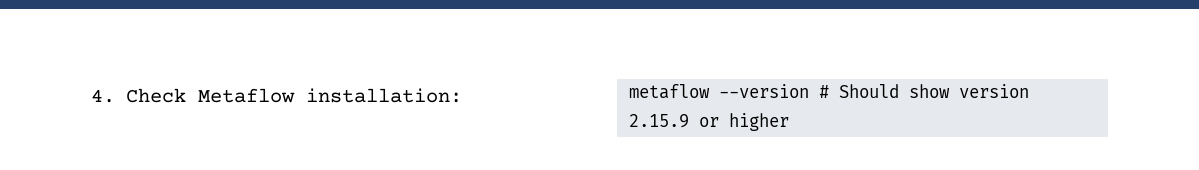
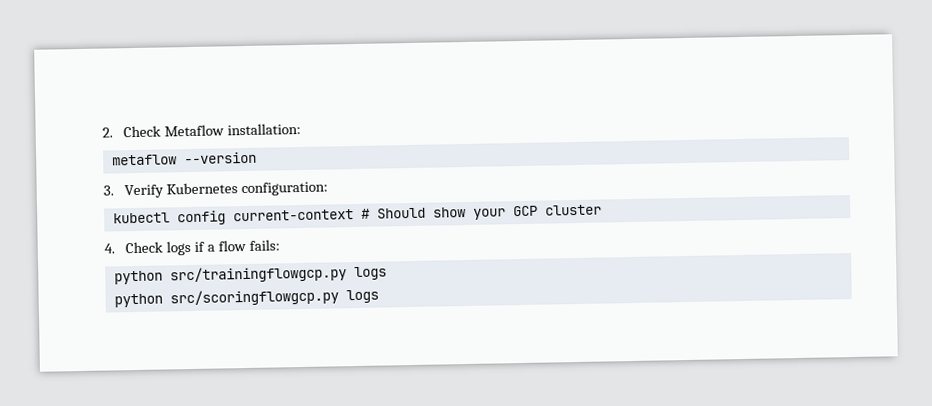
- 4. Check Metaflow installation:
+ 2. Check Metaflow installation:
- metaflow --version # Should show version 2.15.9 or higher
+ metaflow --version
+ 3. Verify Kubernetes configuration:
+ kubectl config current-context # Should show your GCP cluster
+ 4. Check logs if a flow fails:
+ python src/trainingflowgcp.py logs
+ python src/scoringflowgcp.py logs

